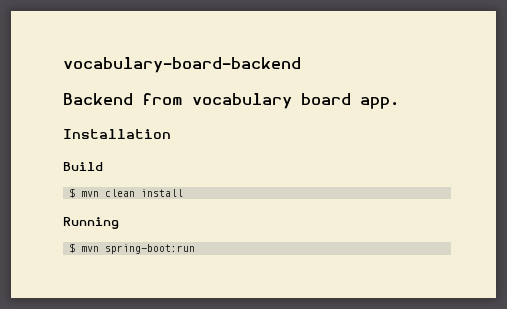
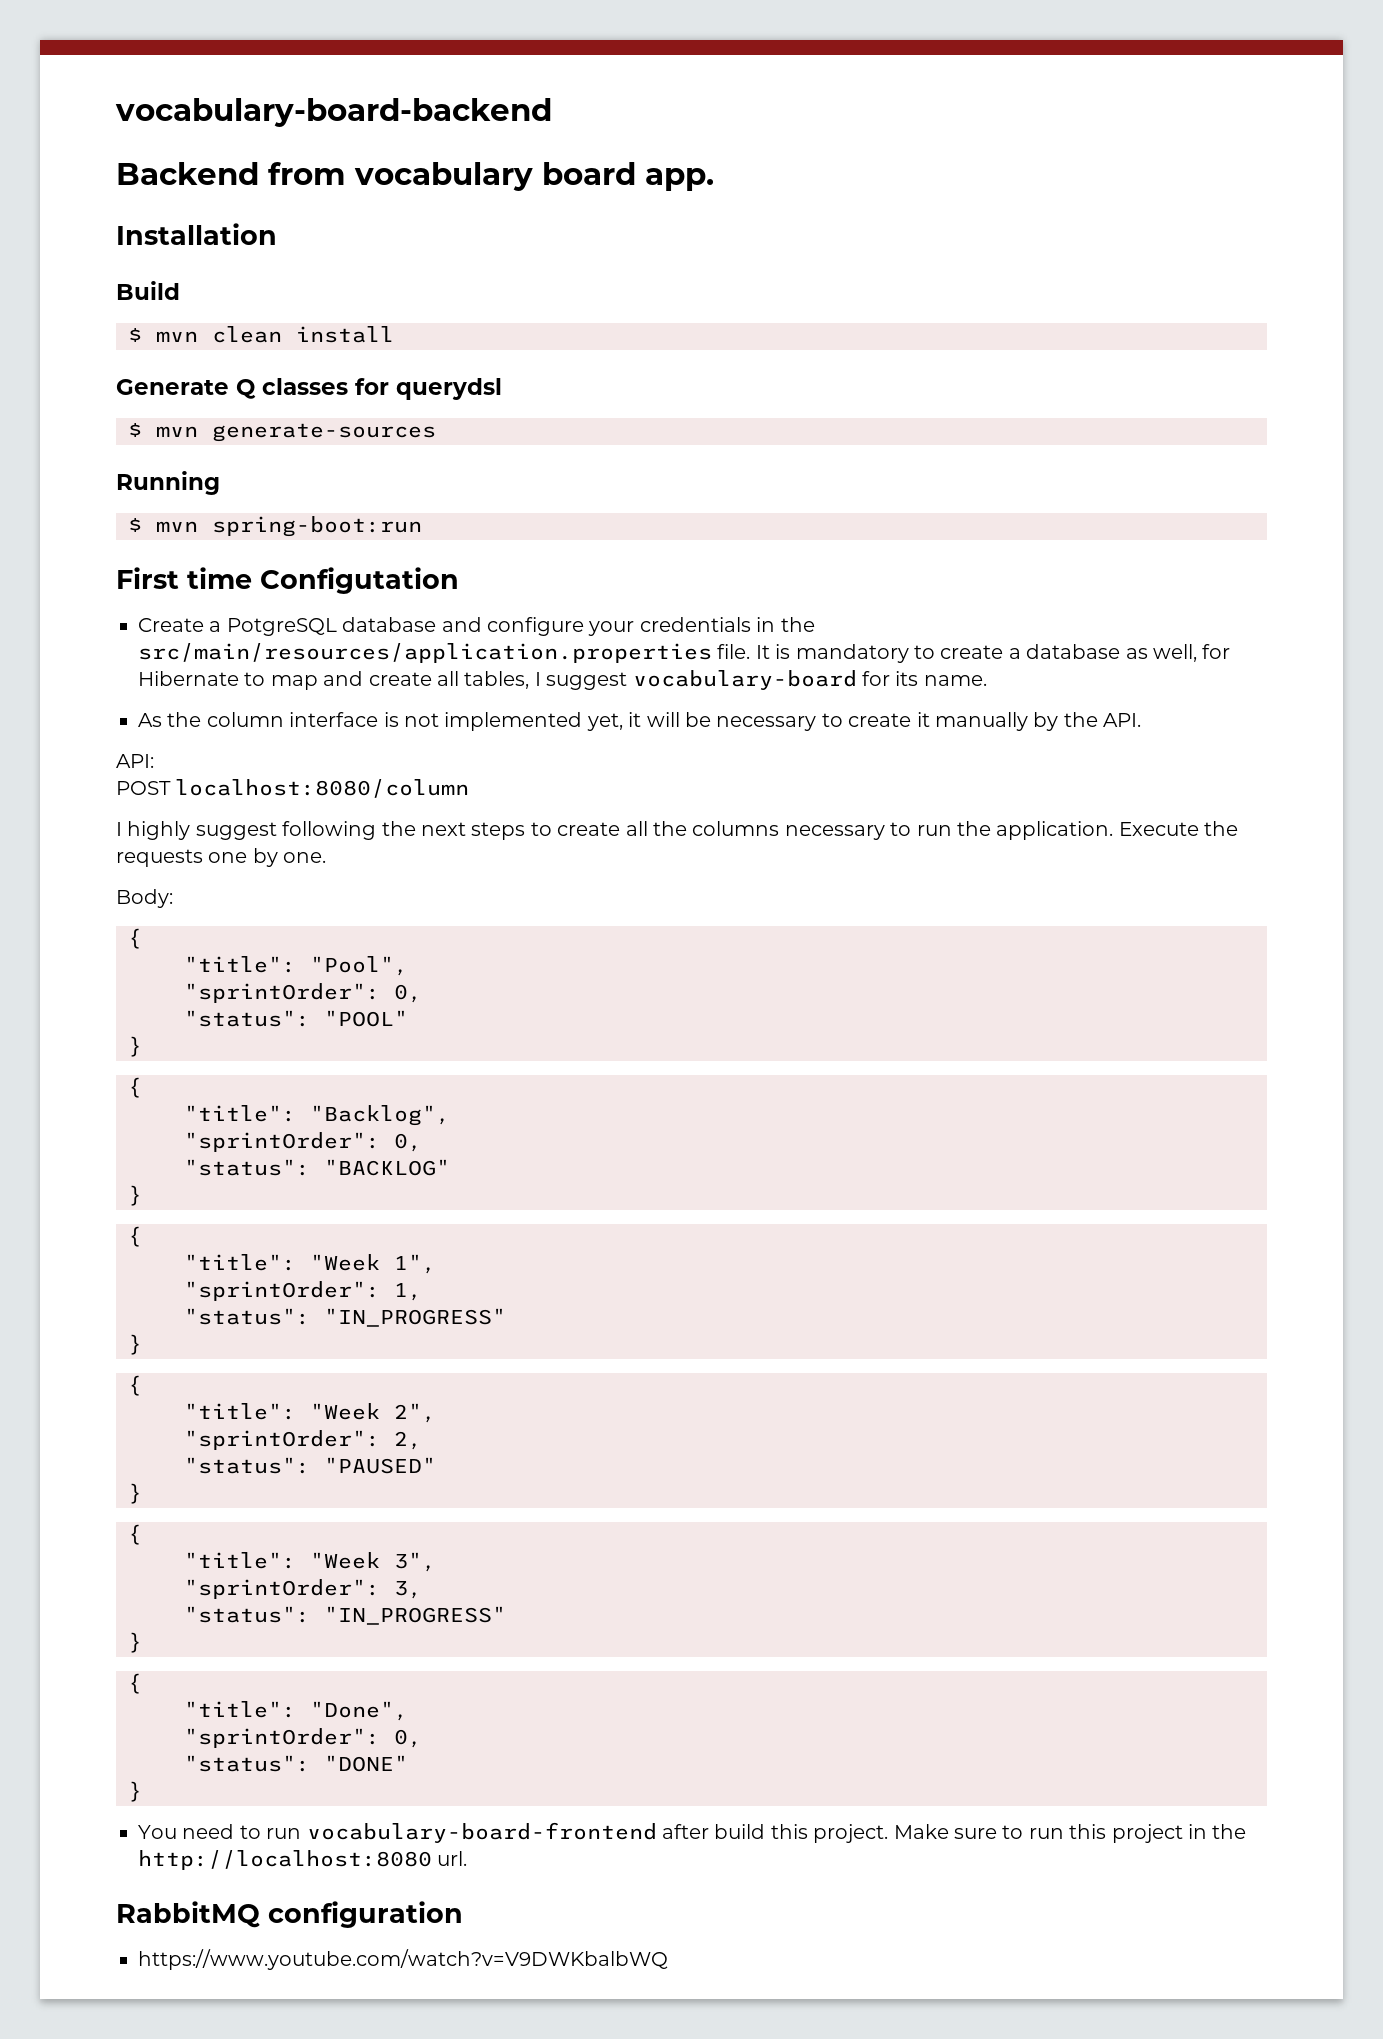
+ Generate Q classes for querydsl
+ $ mvn generate-sources
  Running
  $ mvn spring-boot:run
+ First time Configutation
+ Create a PotgreSQL database and configure your credentials in the src/main/resources/application.properties file. It is mandatory to create a database as well, for Hibernate to map and create all tables, I suggest vocabulary-board for its name.
+ As the column interface is not implemented yet, it will be necessary to create it manually by the API.
+ API:
+ POST localhost:8080/column
+ I highly suggest following the next steps to create all the columns necessary to run the application. Execute the requests one by one.
+ Body:
+ {
+ "title": "Pool",
+ "sprintOrder": 0,
+ "status": "POOL"
+ }
+ {
+ "title": "Backlog",
+ "sprintOrder": 0,
+ "status": "BACKLOG"
+ }
+ {
+ "title": "Week 1",
+ "sprintOrder": 1,
+ "status": "IN_PROGRESS"
+ }
+ {
+ "title": "Week 2",
+ "sprintOrder": 2,
+ "status": "PAUSED"
+ }
+ {
+ "title": "Week 3",
+ "sprintOrder": 3,
+ "status": "IN_PROGRESS"
+ }
+ {
+ "title": "Done",
+ "sprintOrder": 0,
+ "status": "DONE"
+ }
+ You need to run vocabulary-board-frontend after build this project. Make sure to run this project in the http://localhost:8080 url.
+ RabbitMQ configuration
+ https://www.youtube.com/watch?v=V9DWKbalbWQ

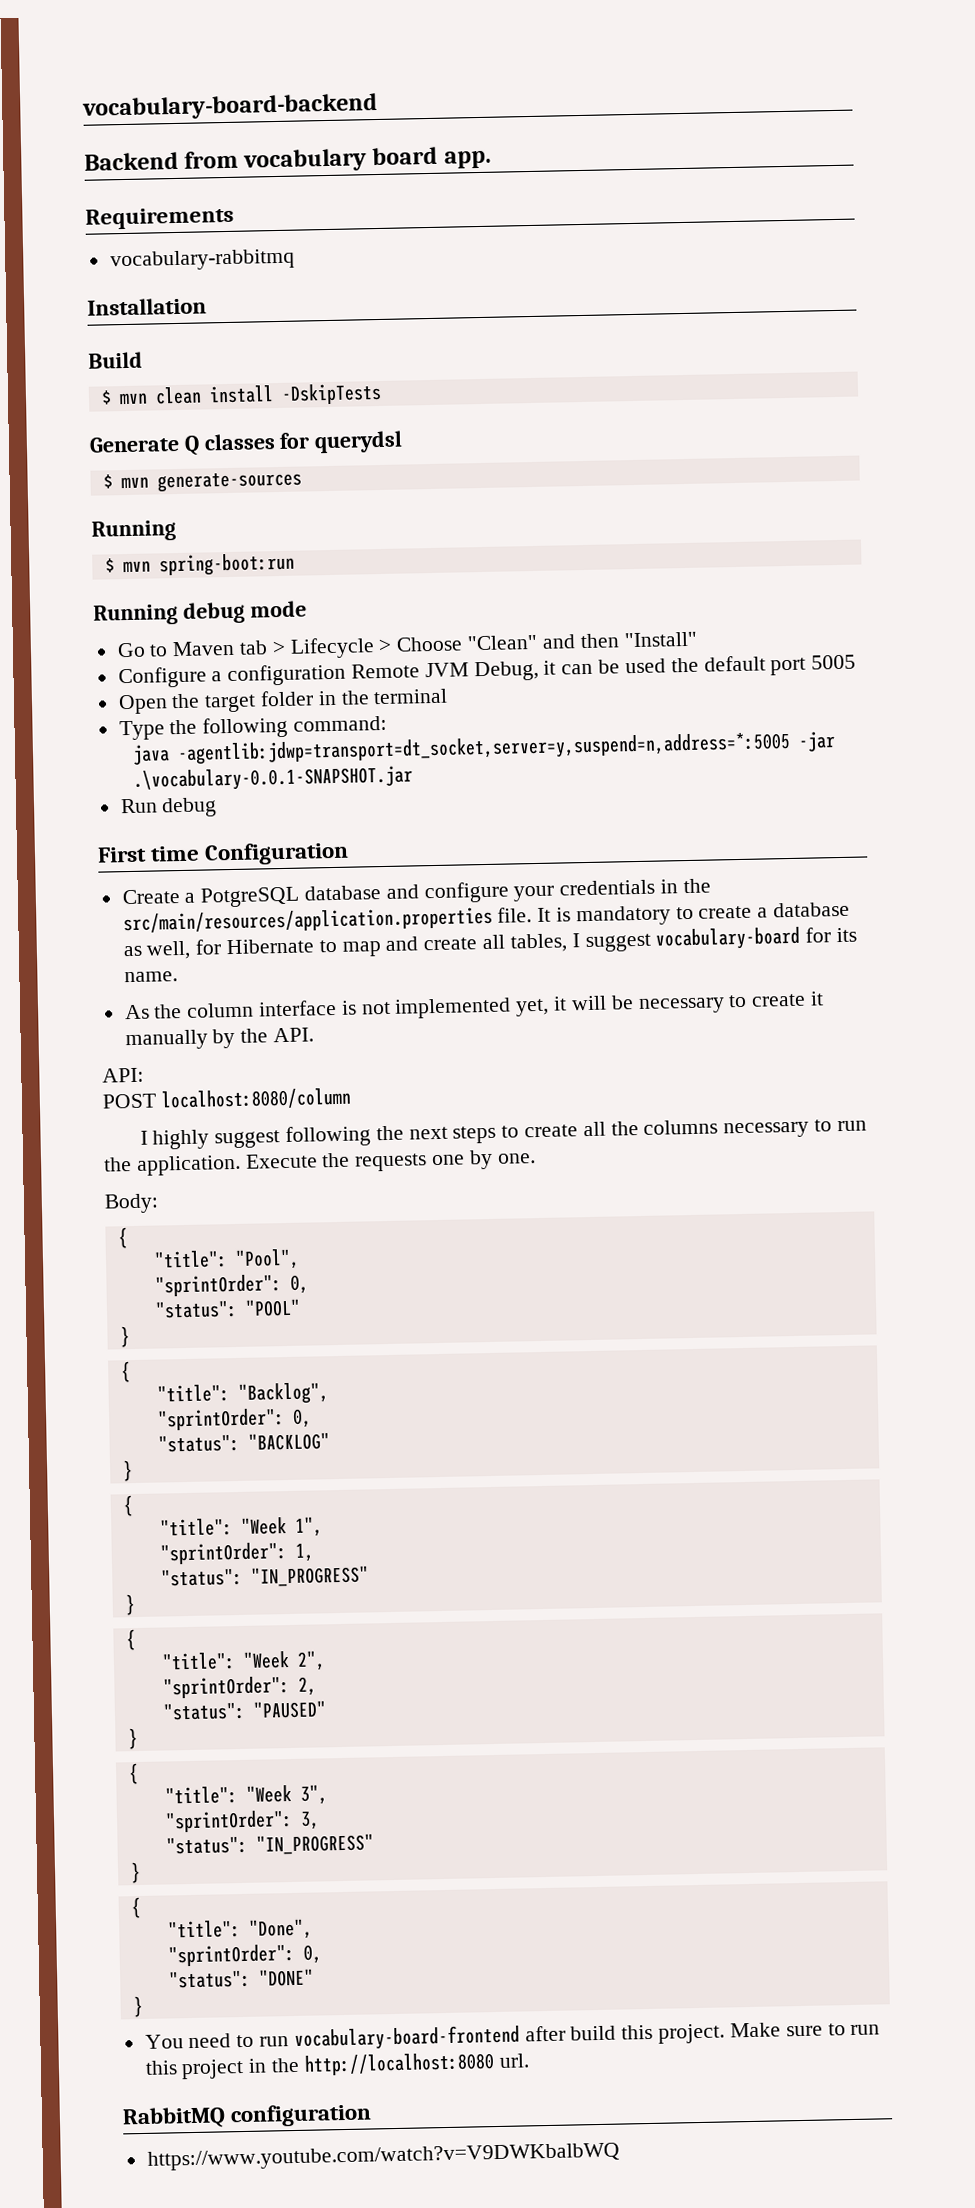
+ Requirements
+ vocabulary-rabbitmq
- $ mvn clean install
+ $ mvn clean install -DskipTests
+ Running debug mode
+ Go to Maven tab > Lifecycle > Choose "Clean" and then "Install"
+ Configure a configuration Remote JVM Debug, it can be used the default port 5005
+ Open the target folder in the terminal
+ Type the following command:
+ java -agentlib:jdwp=transport=dt_socket,server=y,suspend=n,address=*:5005 -jar .\vocabulary-0.0.1-SNAPSHOT.jar
+ Run debug
- First time Configutation
+ First time Configuration

